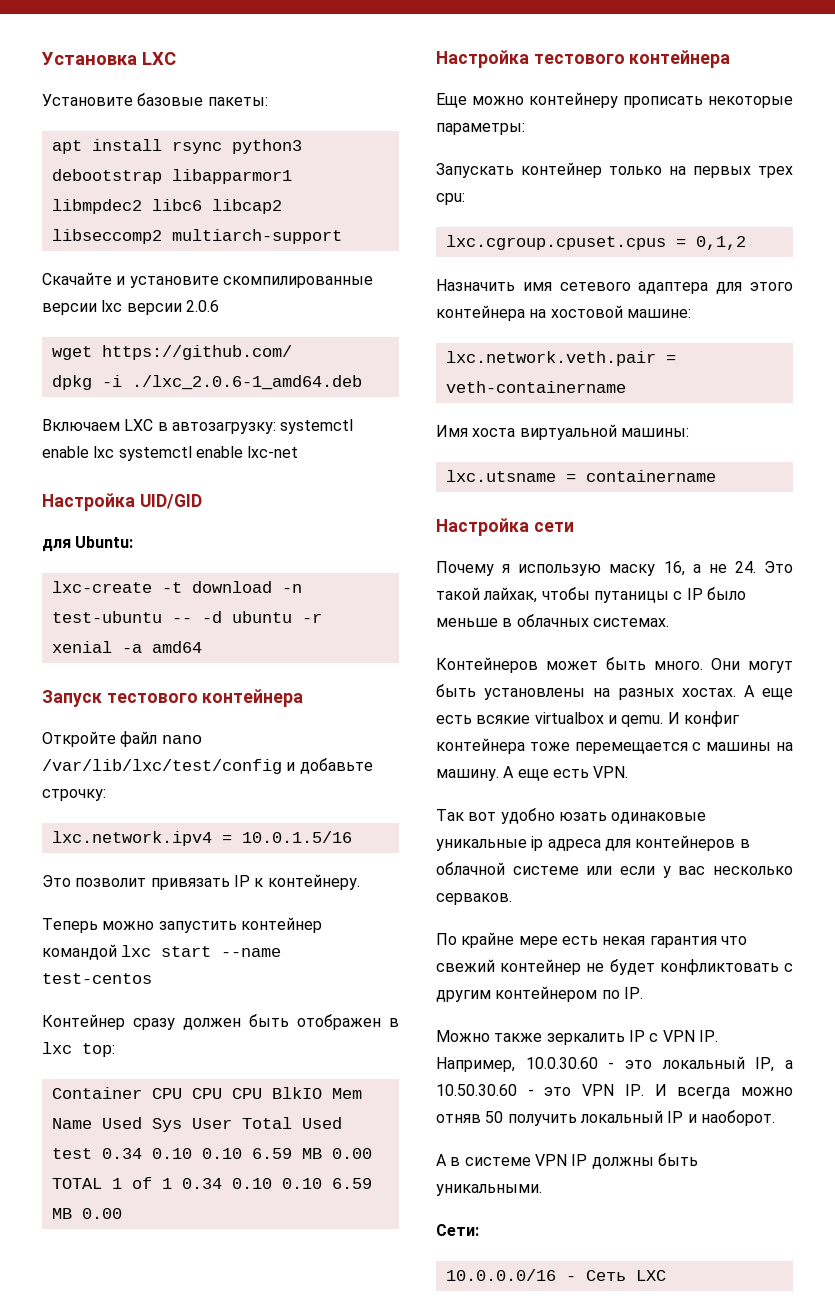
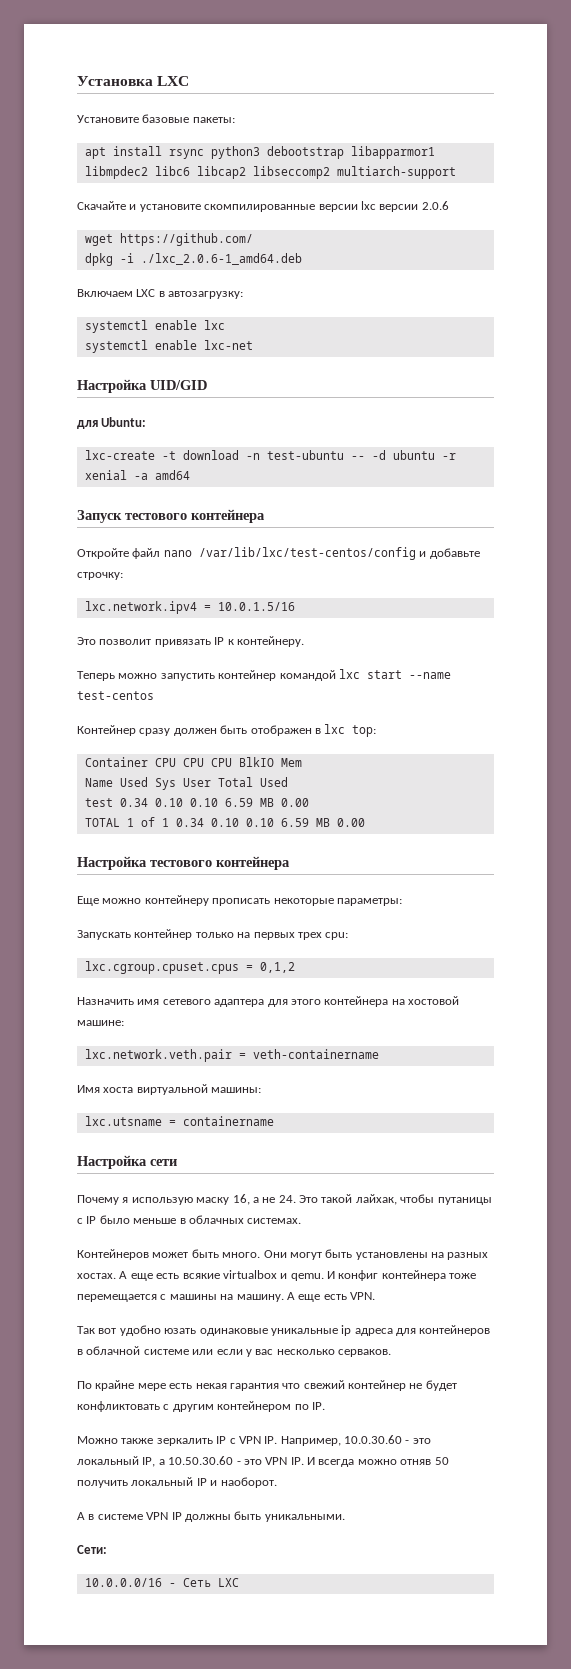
- Включаем LXC в автозагрузку: systemctl enable lxc systemctl enable lxc-net
+ Включаем LXC в автозагрузку:
+ systemctl enable lxc
+ systemctl enable lxc-net
- Откройте файл nano /var/lib/lxc/test/config и добавьте строчку:
+ Откройте файл nano /var/lib/lxc/test-centos/config и добавьте строчку:

